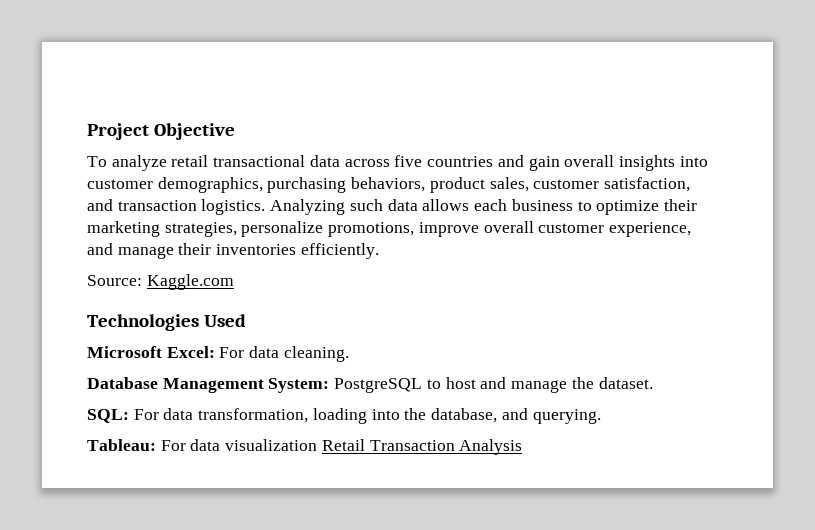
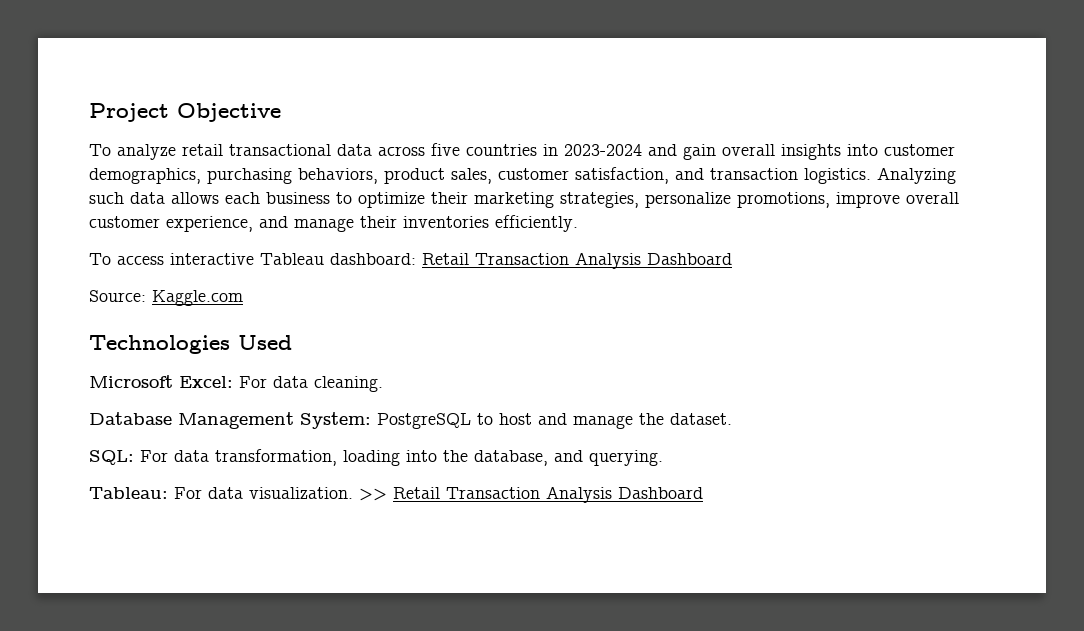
- To analyze retail transactional data across five countries and gain overall insights into customer demographics, purchasing behaviors, product sales, customer satisfaction, and transaction logistics.
+ To analyze retail transactional data across five countries in 2023-2024 and gain overall insights into customer demographics, purchasing behaviors, product sales, customer satisfaction, and transaction logistics.
+ To access interactive Tableau dashboard: Retail Transaction Analysis Dashboard
- Tableau: For data visualization Retail Transaction Analysis
+ Tableau: For data visualization. >> Retail Transaction Analysis Dashboard

